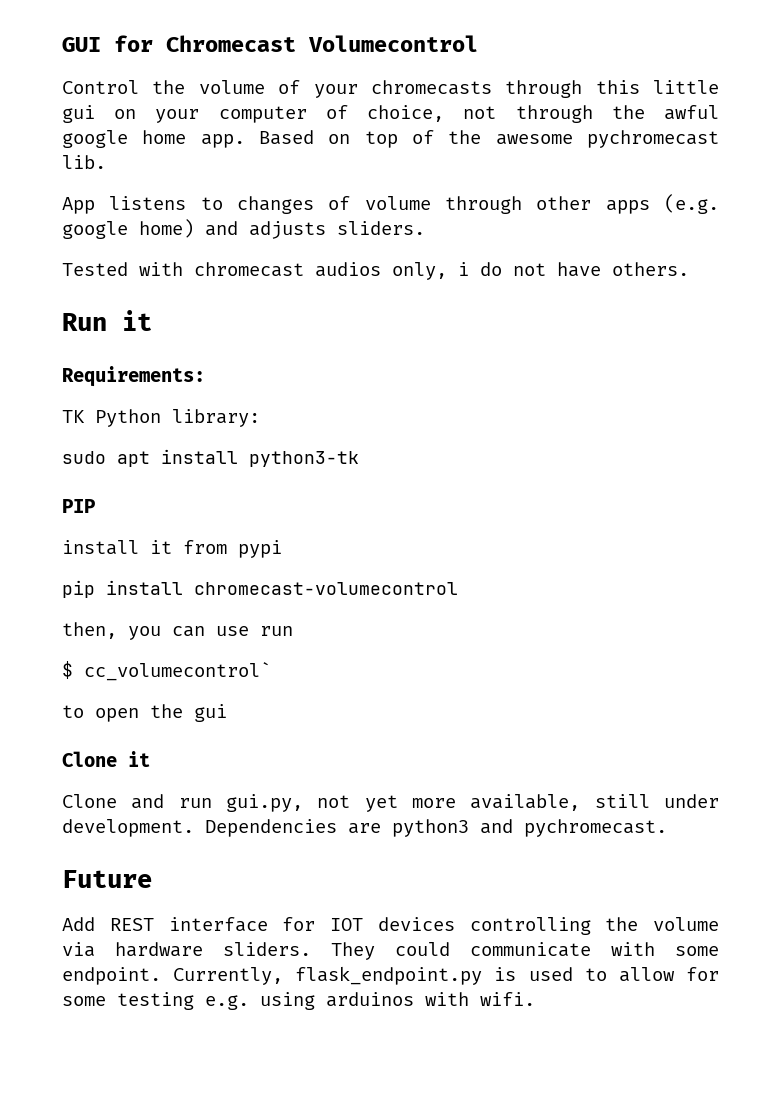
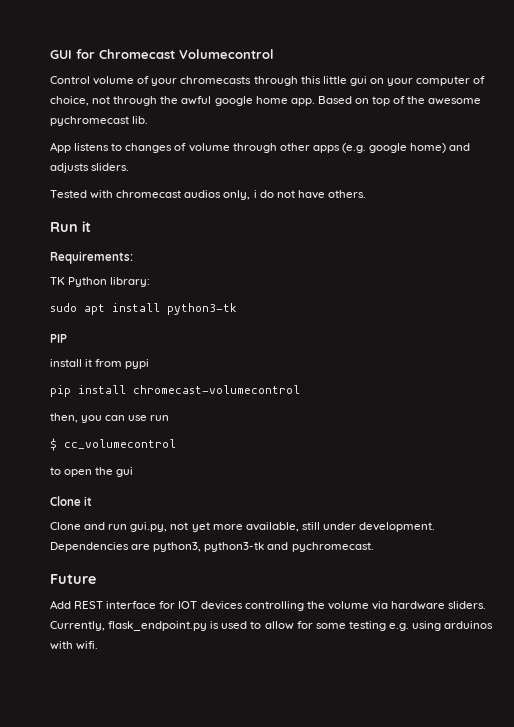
- Control the volume of your chromecasts through this little gui on your computer of choice, not through the awful google home app.
+ Control volume of your chromecasts through this little gui on your computer of choice, not through the awful google home app.
- $ cc_volumecontrol`
+ $ cc_volumecontrol
- Dependencies are python3 and pychromecast.
+ Dependencies are python3, python3-tk and pychromecast.
- They could communicate with some endpoint.

